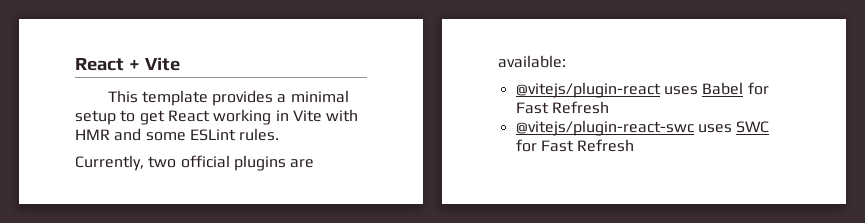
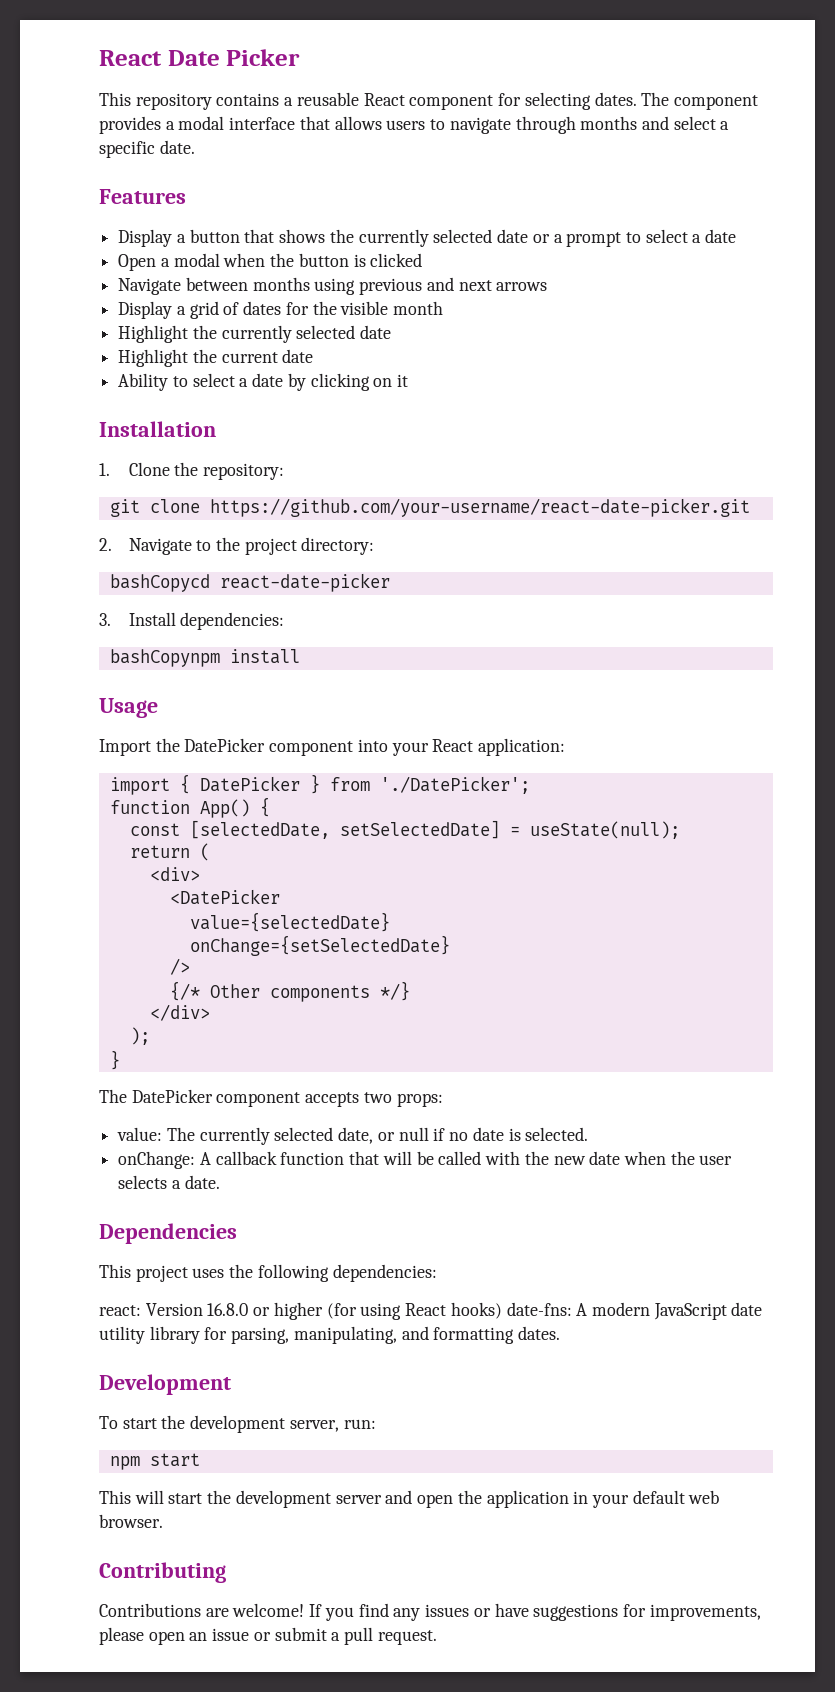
- React + Vite
- This template provides a minimal setup to get React working in Vite with HMR and some ESLint rules.
- Currently, two official plugins are available:
- @vitejs/plugin-react uses Babel for Fast Refresh
- @vitejs/plugin-react-swc uses SWC for Fast Refresh
+ React Date Picker
+ This repository contains a reusable React component for selecting dates. The component provides a modal interface that allows users to navigate through months and select a specific date.
+ Features
+ Display a button that shows the currently selected date or a prompt to select a date
+ Open a modal when the button is clicked
+ Navigate between months using previous and next arrows
+ Display a grid of dates for the visible month
+ Highlight the currently selected date
+ Highlight the current date
+ Ability to select a date by clicking on it
+ Installation
+ 1. Clone the repository:
+ git clone https://github.com/your-username/react-date-picker.git
+ 2. Navigate to the project directory:
+ bashCopycd react-date-picker
+ 3. Install dependencies:
+ bashCopynpm install
+ Usage
+ Import the DatePicker component into your React application:
+ import { DatePicker } from './DatePicker';
+ function App() {
+ const [selectedDate, setSelectedDate] = useState(null);
+ return (
+ <div>
+ <DatePicker
+ value={selectedDate}
+ onChange={setSelectedDate}
+ />
+ {/* Other components */}
+ </div>
+ );
+ }
+ The DatePicker component accepts two props:
+ value: The currently selected date, or null if no date is selected.
+ onChange: A callback function that will be called with the new date when the user selects a date.
+ Dependencies
+ This project uses the following dependencies:
+ react: Version 16.8.0 or higher (for using React hooks) date-fns: A modern JavaScript date utility library for parsing, manipulating, and formatting dates.
+ Development
+ To start the development server, run:
+ npm start
+ This will start the development server and open the application in your default web browser.
+ Contributing
+ Contributions are welcome! If you find any issues or have suggestions for improvements, please open an issue or submit a pull request.

